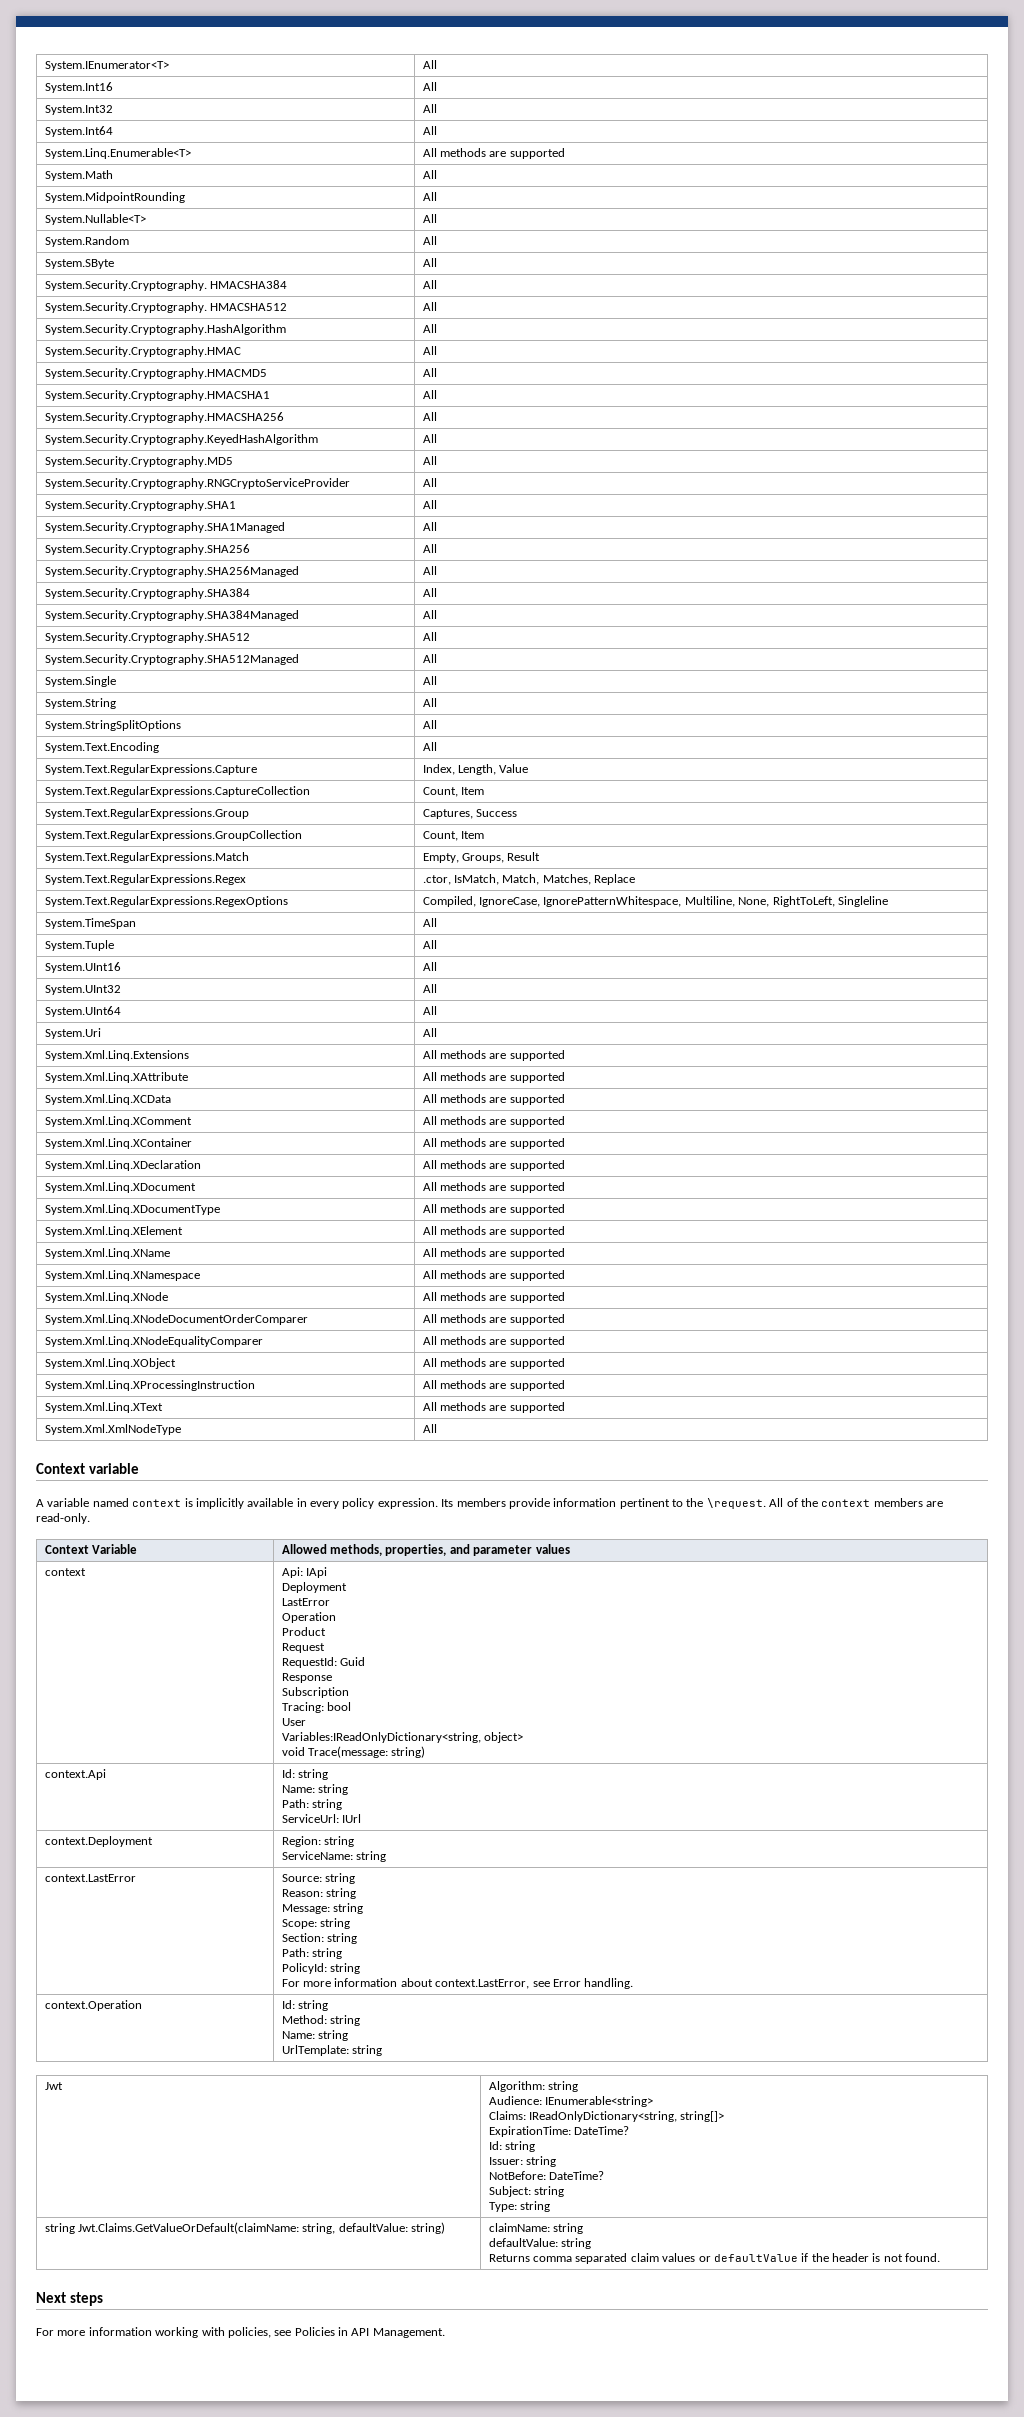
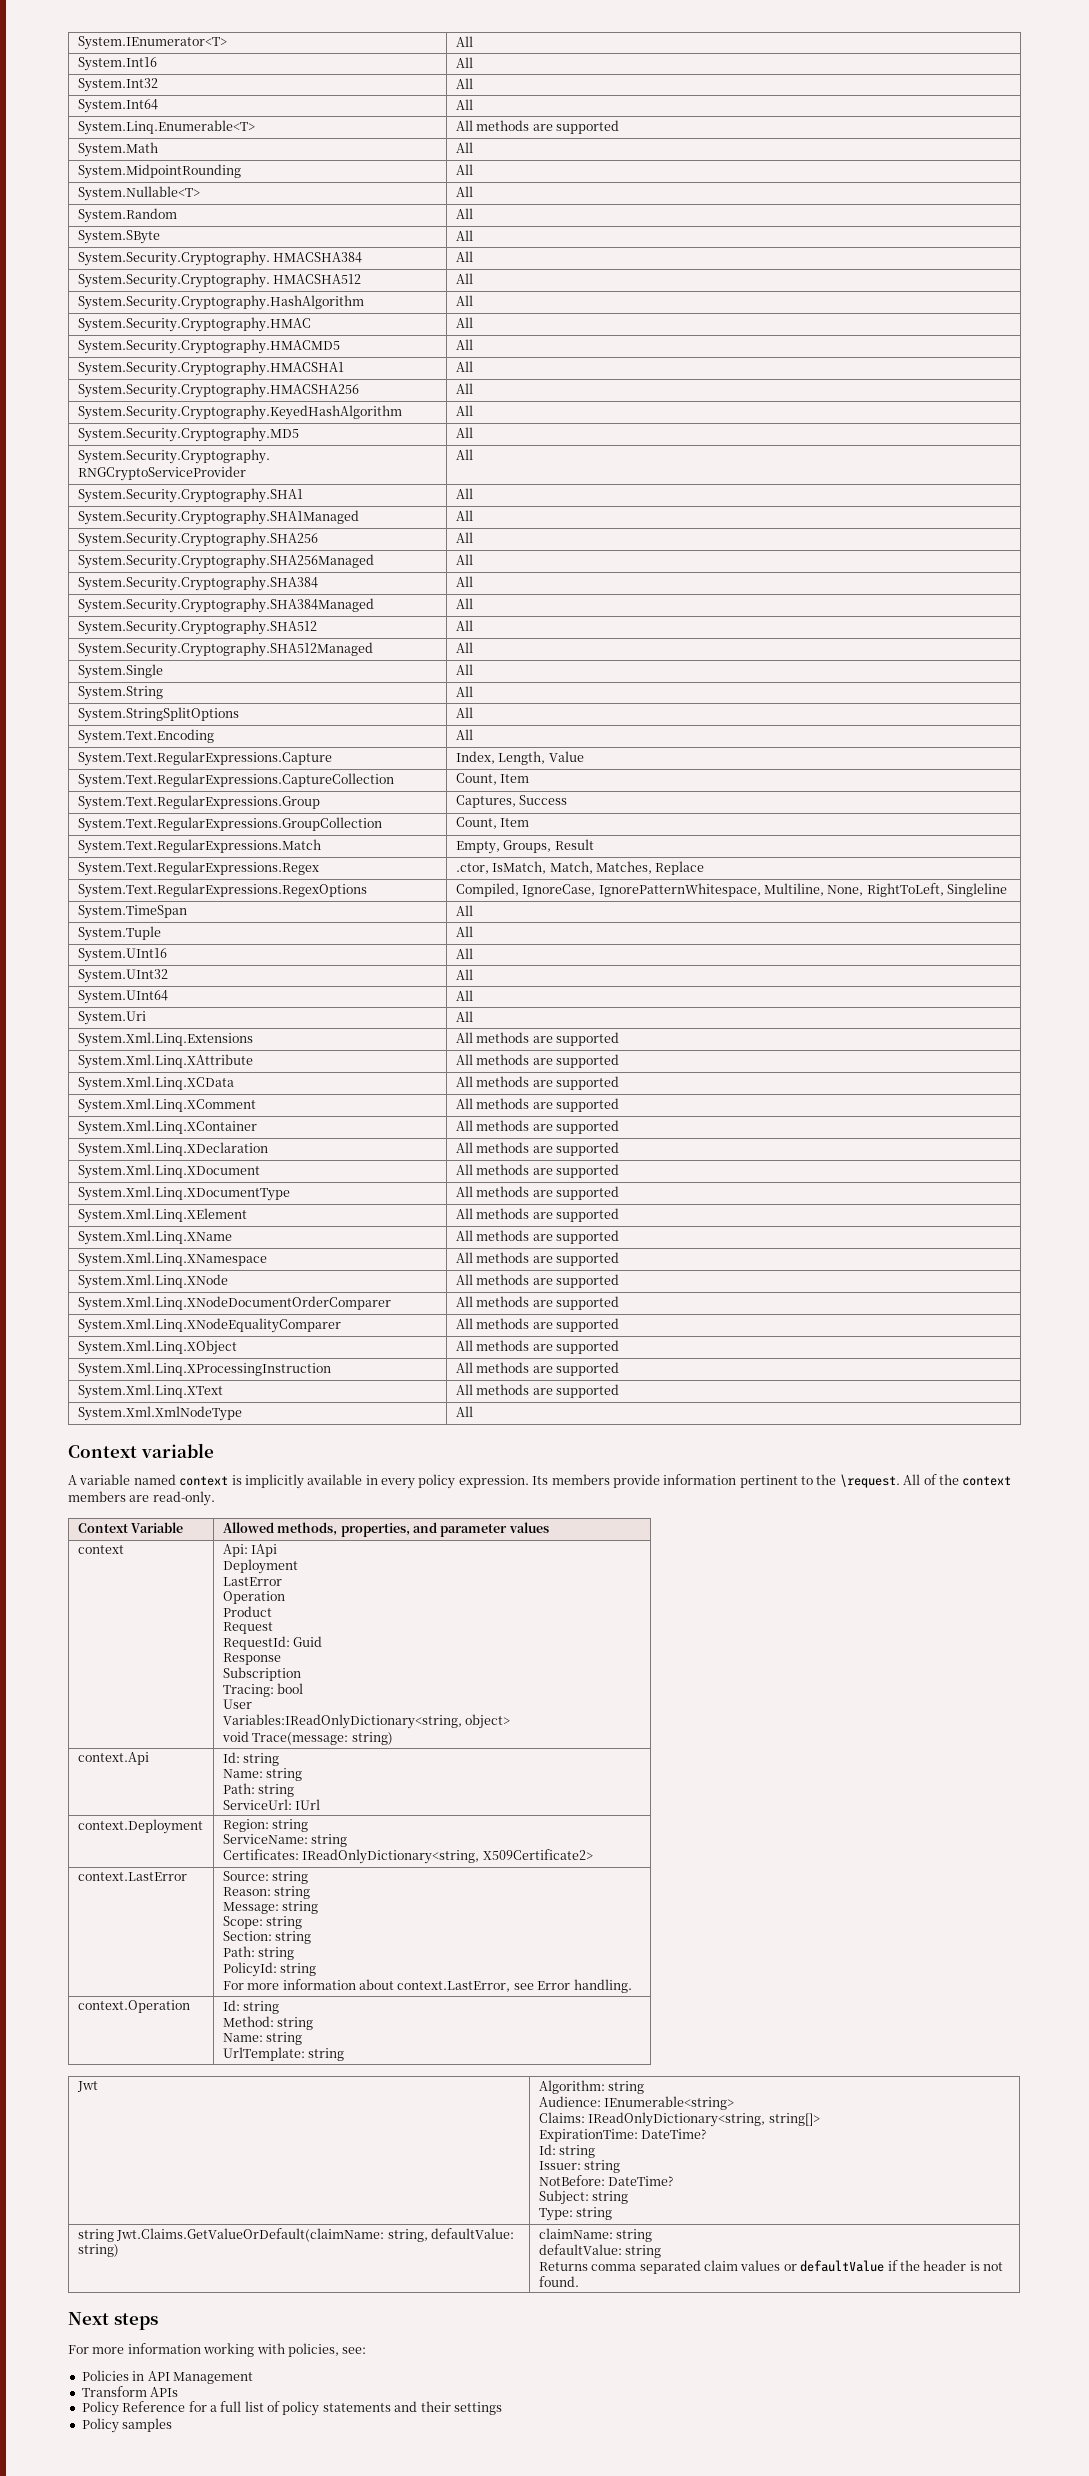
  context.Deployment | Region: string
  ServiceName: string
+ Certificates: IReadOnlyDictionary<string, X509Certificate2>
- For more information working with policies, see Policies in API Management.
+ For more information working with policies, see:
+ Policies in API Management
+ Transform APIs
+ Policy Reference for a full list of policy statements and their settings
+ Policy samples

